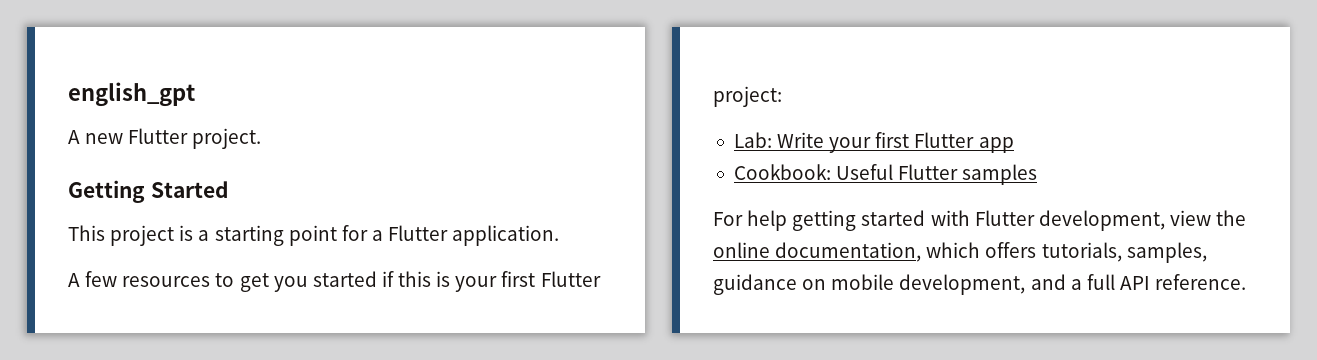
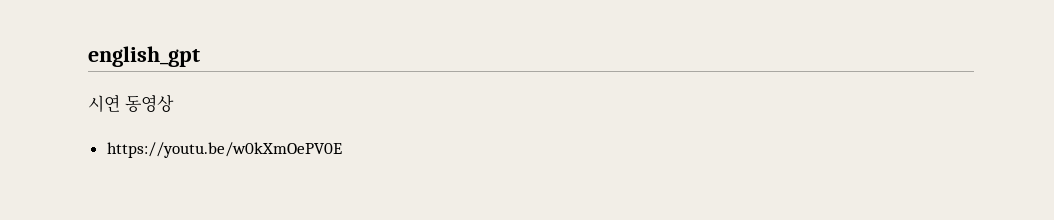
- A new Flutter project.
- Getting Started
- This project is a starting point for a Flutter application.
- A few resources to get you started if this is your first Flutter project:
- Lab: Write your first Flutter app
- Cookbook: Useful Flutter samples
- For help getting started with Flutter development, view the online documentation, which offers tutorials, samples, guidance on mobile development, and a full API reference.
+ 시연 동영상
+ https://youtu.be/w0kXmOePV0E

